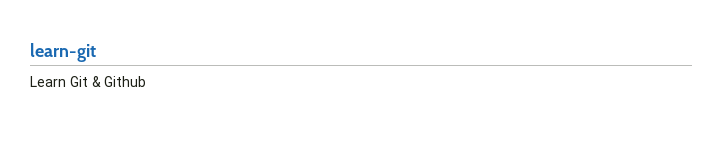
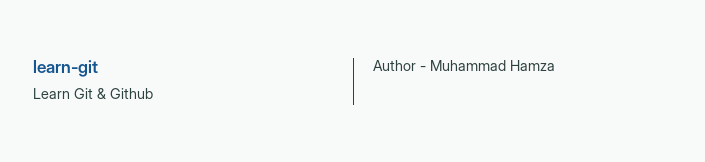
+ Author - Muhammad Hamza

